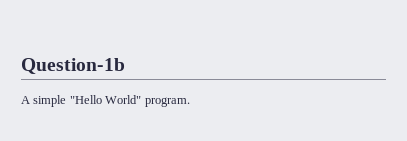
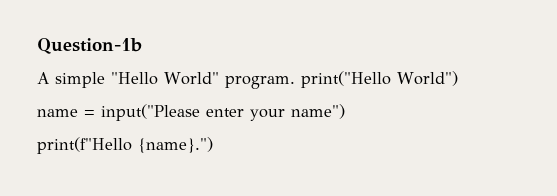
- A simple "Hello World" program.
+ A simple "Hello World" program. print("Hello World")
+ name = input("Please enter your name")
+ print(f"Hello {name}.")

